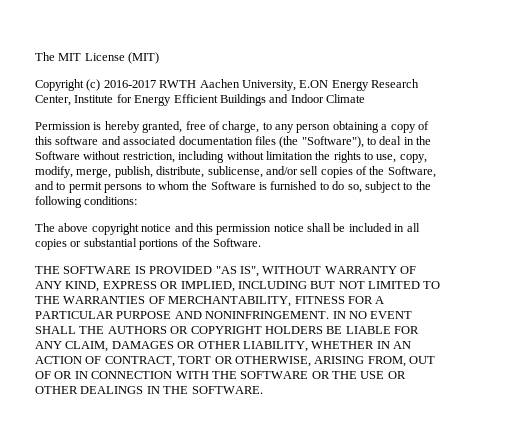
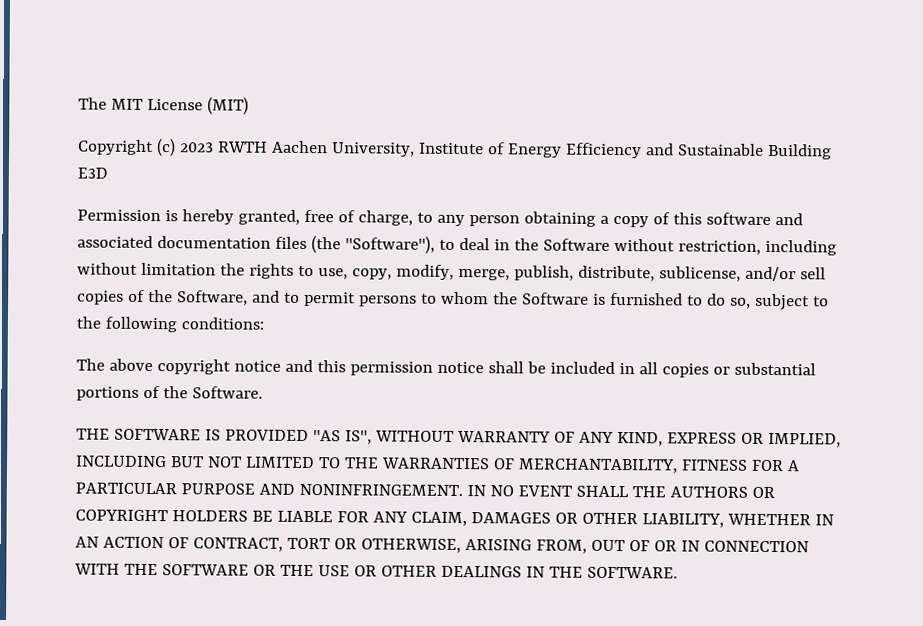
- Copyright (c) 2016-2017 RWTH Aachen University, E.ON Energy Research Center, Institute for Energy Efficient Buildings and Indoor Climate
+ Copyright (c) 2023 RWTH Aachen University, Institute of Energy Efficiency and Sustainable Building E3D

